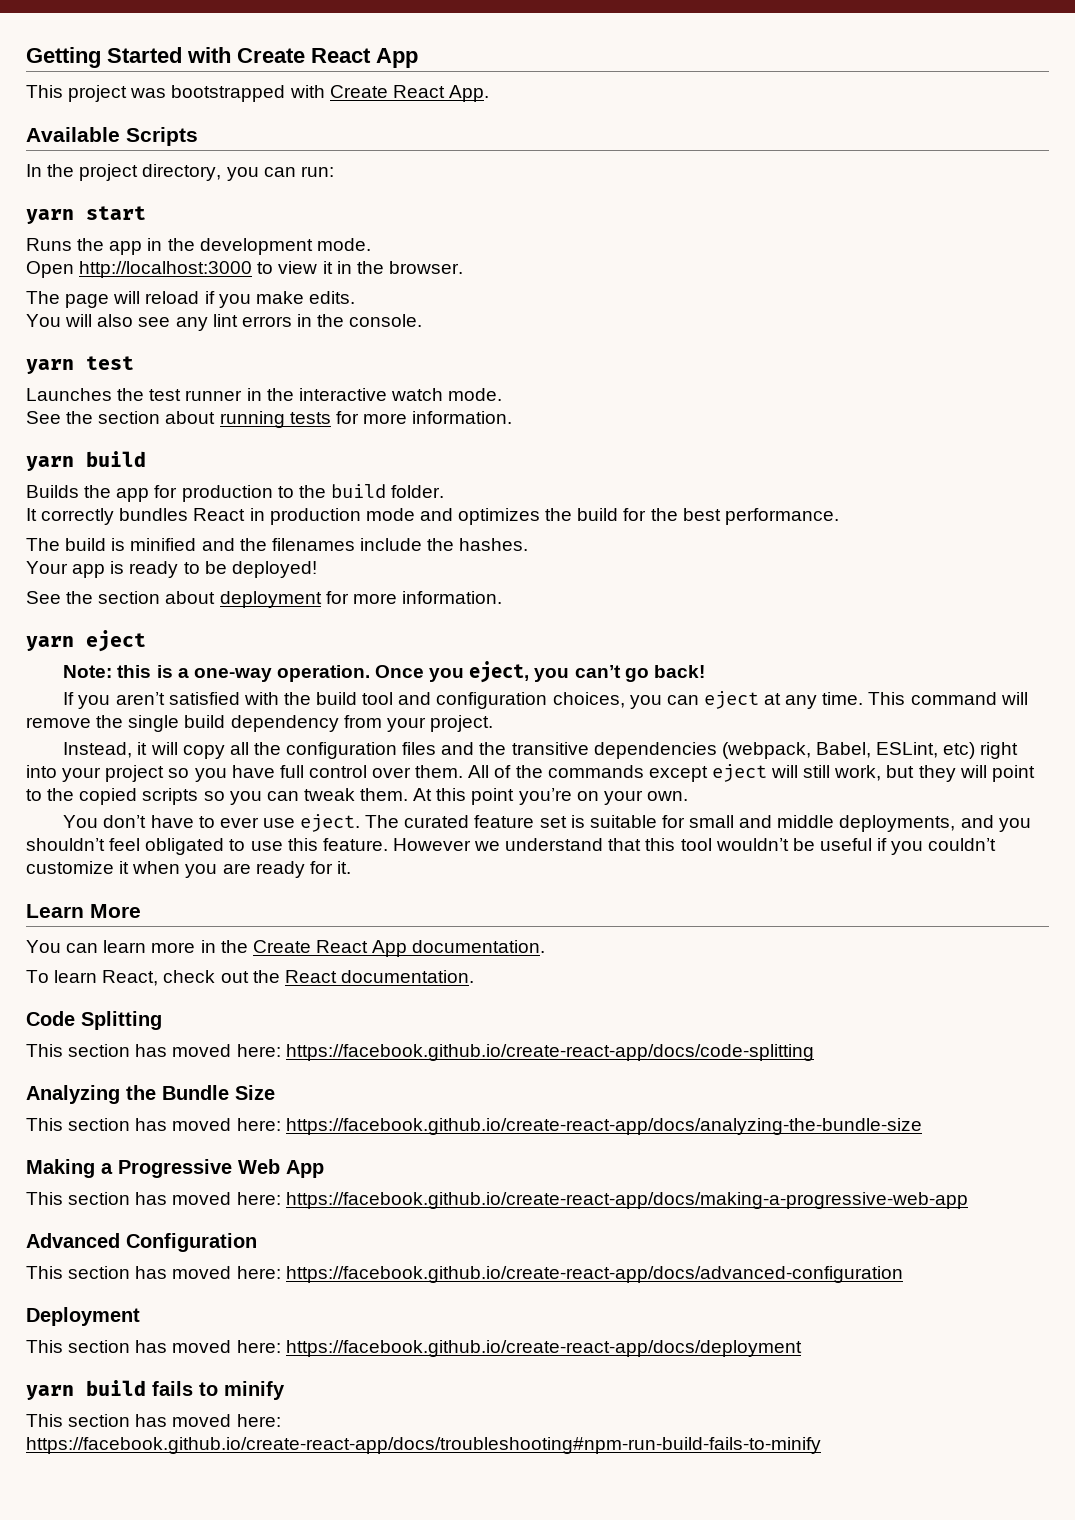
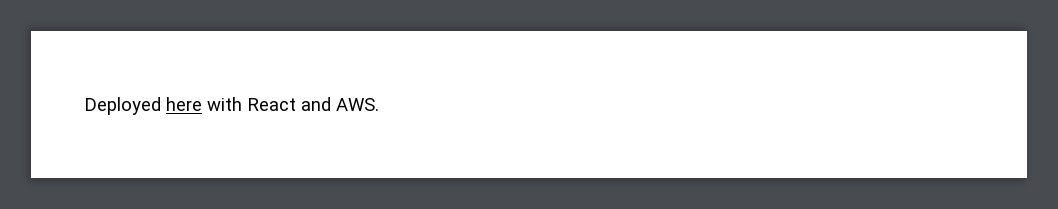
- Getting Started with Create React App
- This project was bootstrapped with Create React App.
- Available Scripts
- In the project directory, you can run:
- yarn start
- Runs the app in the development mode.
- Open http://localhost:3000 to view it in the browser.
- The page will reload if you make edits.
- You will also see any lint errors in the console.
- yarn test
- Launches the test runner in the interactive watch mode.
- See the section about running tests for more information.
- yarn build
- Builds the app for production to the build folder.
- It correctly bundles React in production mode and optimizes the build for the best performance.
- The build is minified and the filenames include the hashes.
- Your app is ready to be deployed!
- See the section about deployment for more information.
- yarn eject
- Note: this is a one-way operation. Once you eject, you can’t go back!
- If you aren’t satisfied with the build tool and configuration choices, you can eject at any time. This command will remove the single build dependency from your project.
- Instead, it will copy all the configuration files and the transitive dependencies (webpack, Babel, ESLint, etc) right into your project so you have full control over them. All of the commands except eject will still work, but they will point to the copied scripts so you can tweak them. At this point you’re on your own.
- You don’t have to ever use eject. The curated feature set is suitable for small and middle deployments, and you shouldn’t feel obligated to use this feature. However we understand that this tool wouldn’t be useful if you couldn’t customize it when you are ready for it.
- Learn More
- You can learn more in the Create React App documentation.
- To learn React, check out the React documentation.
- Code Splitting
- This section has moved here: https://facebook.github.io/create-react-app/docs/code-splitting
- Analyzing the Bundle Size
- This section has moved here: https://facebook.github.io/create-react-app/docs/analyzing-the-bundle-size
- Making a Progressive Web App
- This section has moved here: https://facebook.github.io/create-react-app/docs/making-a-progressive-web-app
- Advanced Configuration
- This section has moved here: https://facebook.github.io/create-react-app/docs/advanced-configuration
- Deployment
- This section has moved here: https://facebook.github.io/create-react-app/docs/deployment
- yarn build fails to minify
- This section has moved here: https://facebook.github.io/create-react-app/docs/troubleshooting#npm-run-build-fails-to-minify
+ Deployed here with React and AWS.

